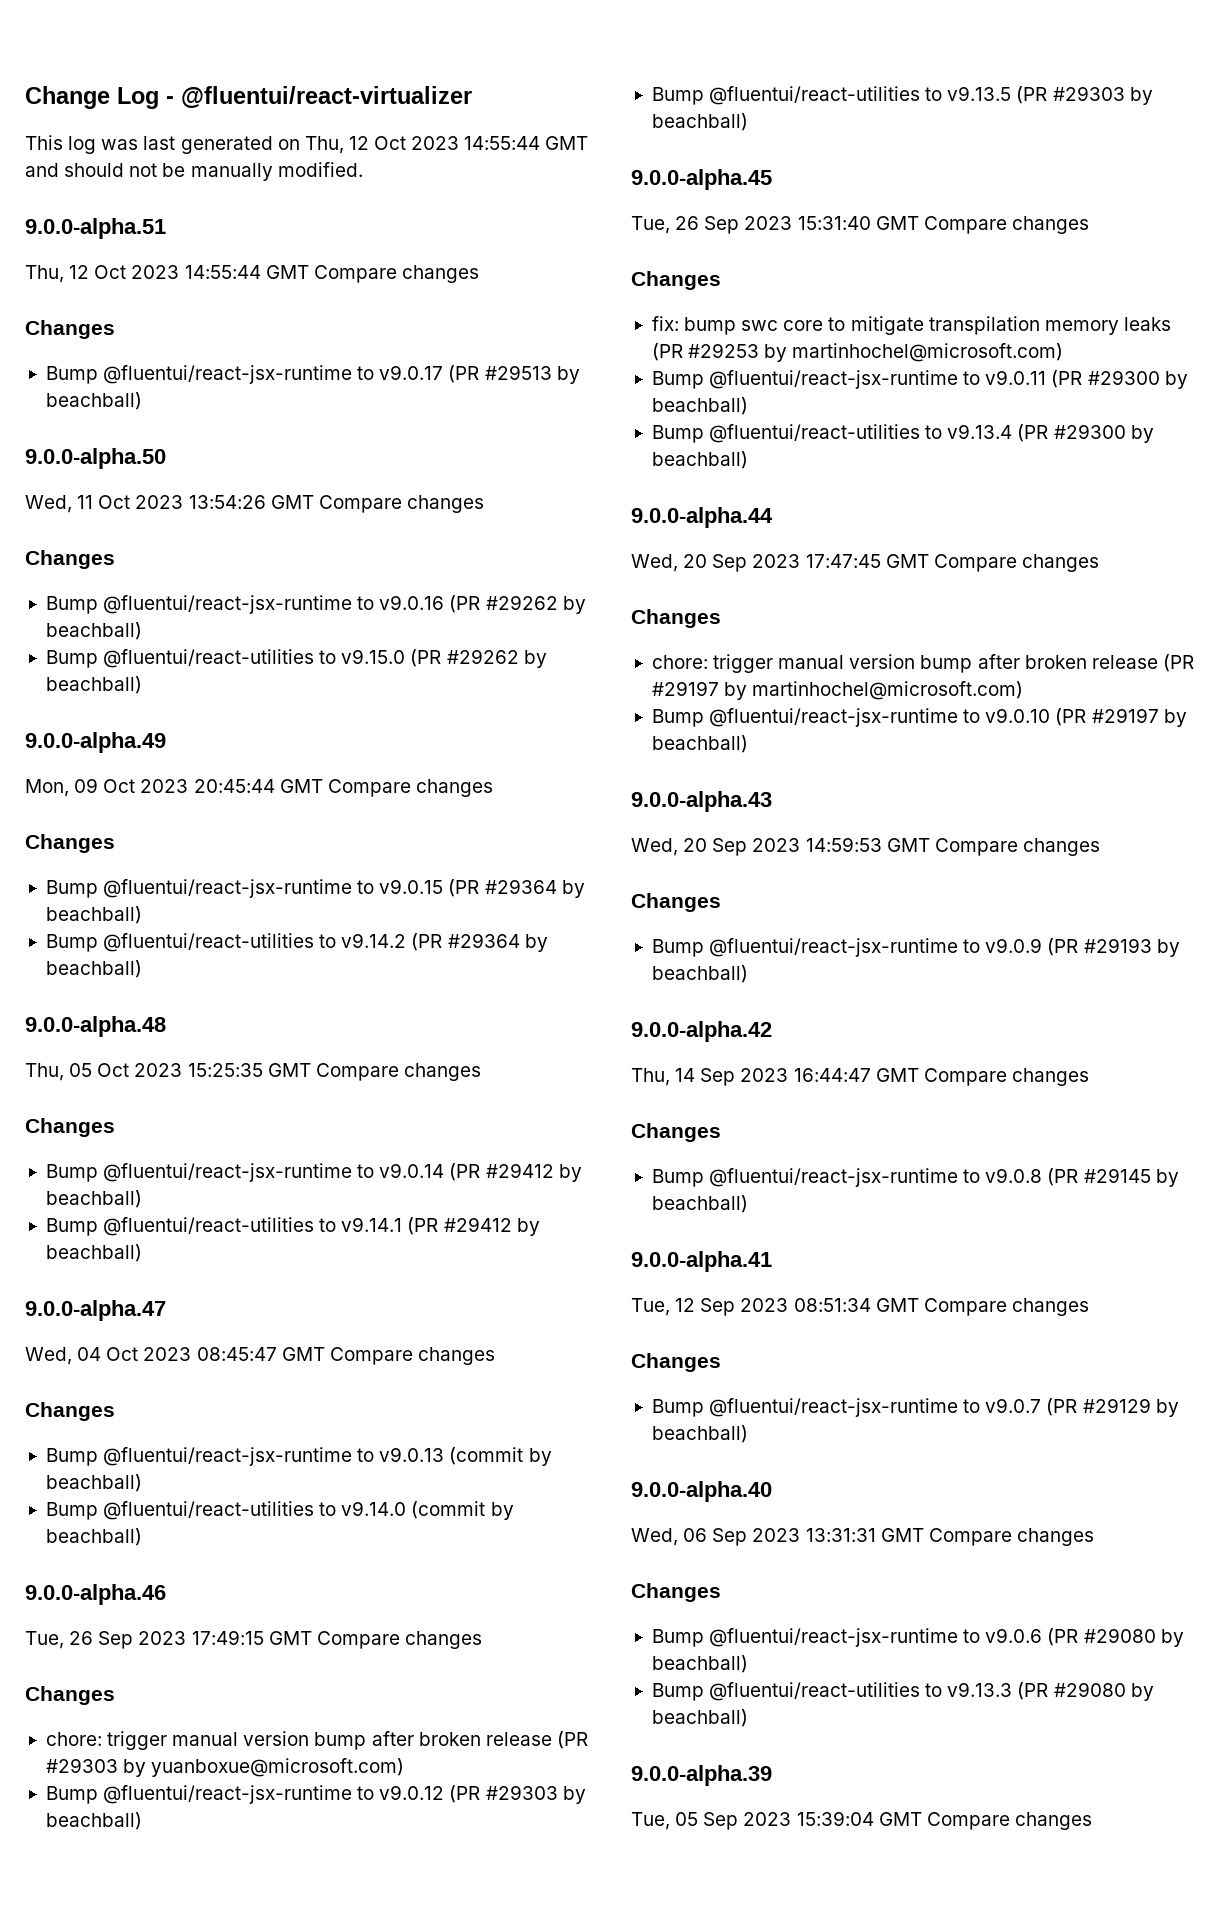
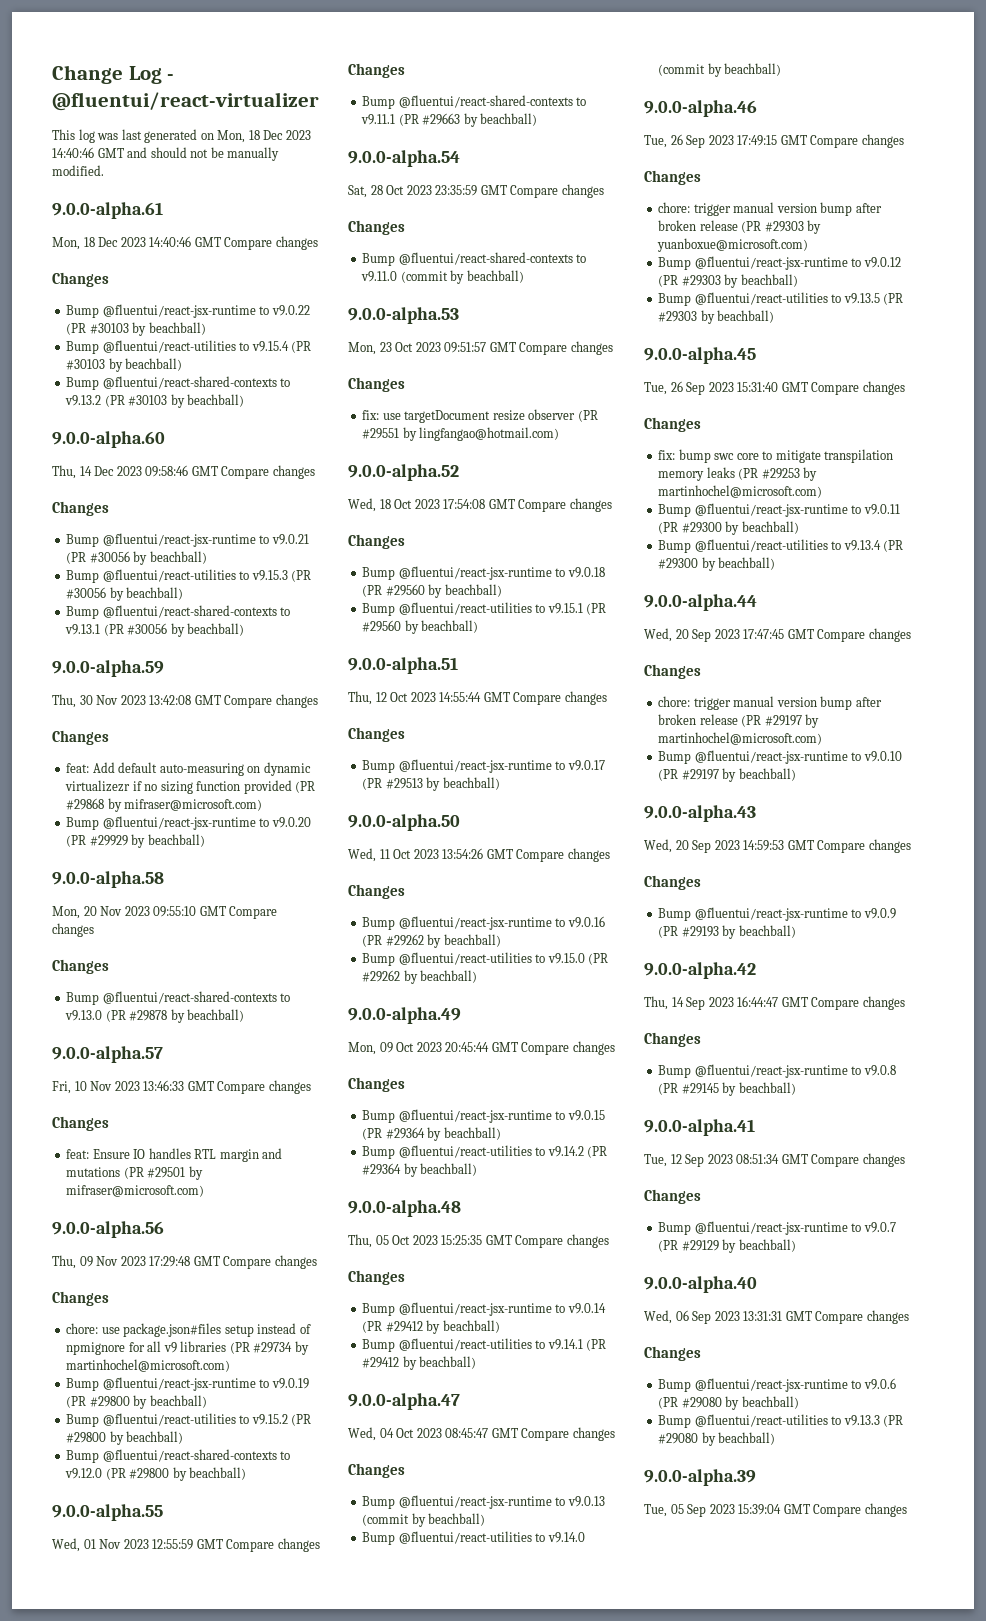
- This log was last generated on Thu, 12 Oct 2023 14:55:44 GMT and should not be manually modified.
+ This log was last generated on Mon, 18 Dec 2023 14:40:46 GMT and should not be manually modified.
+ 9.0.0-alpha.61
+ Mon, 18 Dec 2023 14:40:46 GMT Compare changes
+ Changes
+ Bump @fluentui/react-jsx-runtime to v9.0.22 (PR #30103 by beachball)
+ Bump @fluentui/react-utilities to v9.15.4 (PR #30103 by beachball)
+ Bump @fluentui/react-shared-contexts to v9.13.2 (PR #30103 by beachball)
+ 9.0.0-alpha.60
+ Thu, 14 Dec 2023 09:58:46 GMT Compare changes
+ Changes
+ Bump @fluentui/react-jsx-runtime to v9.0.21 (PR #30056 by beachball)
+ Bump @fluentui/react-utilities to v9.15.3 (PR #30056 by beachball)
+ Bump @fluentui/react-shared-contexts to v9.13.1 (PR #30056 by beachball)
+ 9.0.0-alpha.59
+ Thu, 30 Nov 2023 13:42:08 GMT Compare changes
+ Changes
+ feat: Add default auto-measuring on dynamic virtualizezr if no sizing function provided (PR #29868 by mifraser@microsoft.com)
+ Bump @fluentui/react-jsx-runtime to v9.0.20 (PR #29929 by beachball)
+ 9.0.0-alpha.58
+ Mon, 20 Nov 2023 09:55:10 GMT Compare changes
+ Changes
+ Bump @fluentui/react-shared-contexts to v9.13.0 (PR #29878 by beachball)
+ 9.0.0-alpha.57
+ Fri, 10 Nov 2023 13:46:33 GMT Compare changes
+ Changes
+ feat: Ensure IO handles RTL margin and mutations (PR #29501 by mifraser@microsoft.com)
+ 9.0.0-alpha.56
+ Thu, 09 Nov 2023 17:29:48 GMT Compare changes
+ Changes
+ chore: use package.json#files setup instead of npmignore for all v9 libraries (PR #29734 by martinhochel@microsoft.com)
+ Bump @fluentui/react-jsx-runtime to v9.0.19 (PR #29800 by beachball)
+ Bump @fluentui/react-utilities to v9.15.2 (PR #29800 by beachball)
+ Bump @fluentui/react-shared-contexts to v9.12.0 (PR #29800 by beachball)
+ 9.0.0-alpha.55
+ Wed, 01 Nov 2023 12:55:59 GMT Compare changes
+ Changes
+ Bump @fluentui/react-shared-contexts to v9.11.1 (PR #29663 by beachball)
+ 9.0.0-alpha.54
+ Sat, 28 Oct 2023 23:35:59 GMT Compare changes
+ Changes
+ Bump @fluentui/react-shared-contexts to v9.11.0 (commit by beachball)
+ 9.0.0-alpha.53
+ Mon, 23 Oct 2023 09:51:57 GMT Compare changes
+ Changes
+ fix: use targetDocument resize observer (PR #29551 by lingfangao@hotmail.com)
+ 9.0.0-alpha.52
+ Wed, 18 Oct 2023 17:54:08 GMT Compare changes
+ Changes
+ Bump @fluentui/react-jsx-runtime to v9.0.18 (PR #29560 by beachball)
+ Bump @fluentui/react-utilities to v9.15.1 (PR #29560 by beachball)

